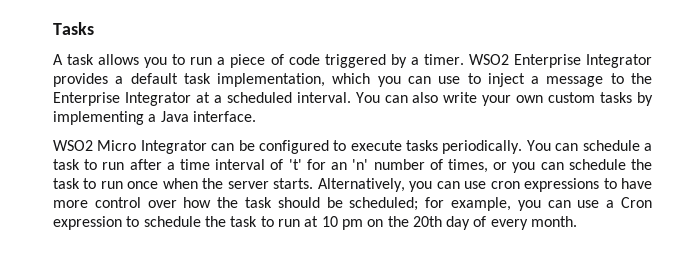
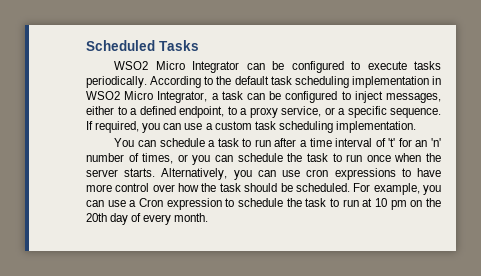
- Tasks
+ Scheduled Tasks
- A task allows you to run a piece of code triggered by a timer. WSO2 Enterprise Integrator provides a default task implementation, which you can use to inject a message to the Enterprise Integrator at a scheduled interval. You can also write your own custom tasks by implementing a Java interface.
- WSO2 Micro Integrator can be configured to execute tasks periodically. You can schedule a task to run after a time interval of 't' for an 'n' number of times, or you can schedule the task to run once when the server starts.
+ WSO2 Micro Integrator can be configured to execute tasks periodically. According to the default task scheduling implementation in WSO2 Micro Integrator, a task can be configured to inject messages, either to a defined endpoint, to a proxy service, or a specific sequence. If required, you can use a custom task scheduling implementation.
+ You can schedule a task to run after a time interval of 't' for an 'n' number of times, or you can schedule the task to run once when the server starts.
- Alternatively, you can use cron expressions to have more control over how the task should be scheduled; for example, you can use a Cron expression to schedule the task to run at 10 pm on the 20th day of every month.
+ Alternatively, you can use cron expressions to have more control over how the task should be scheduled. For example, you can use a Cron expression to schedule the task to run at 10 pm on the 20th day of every month.

